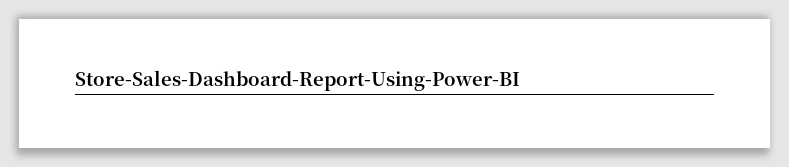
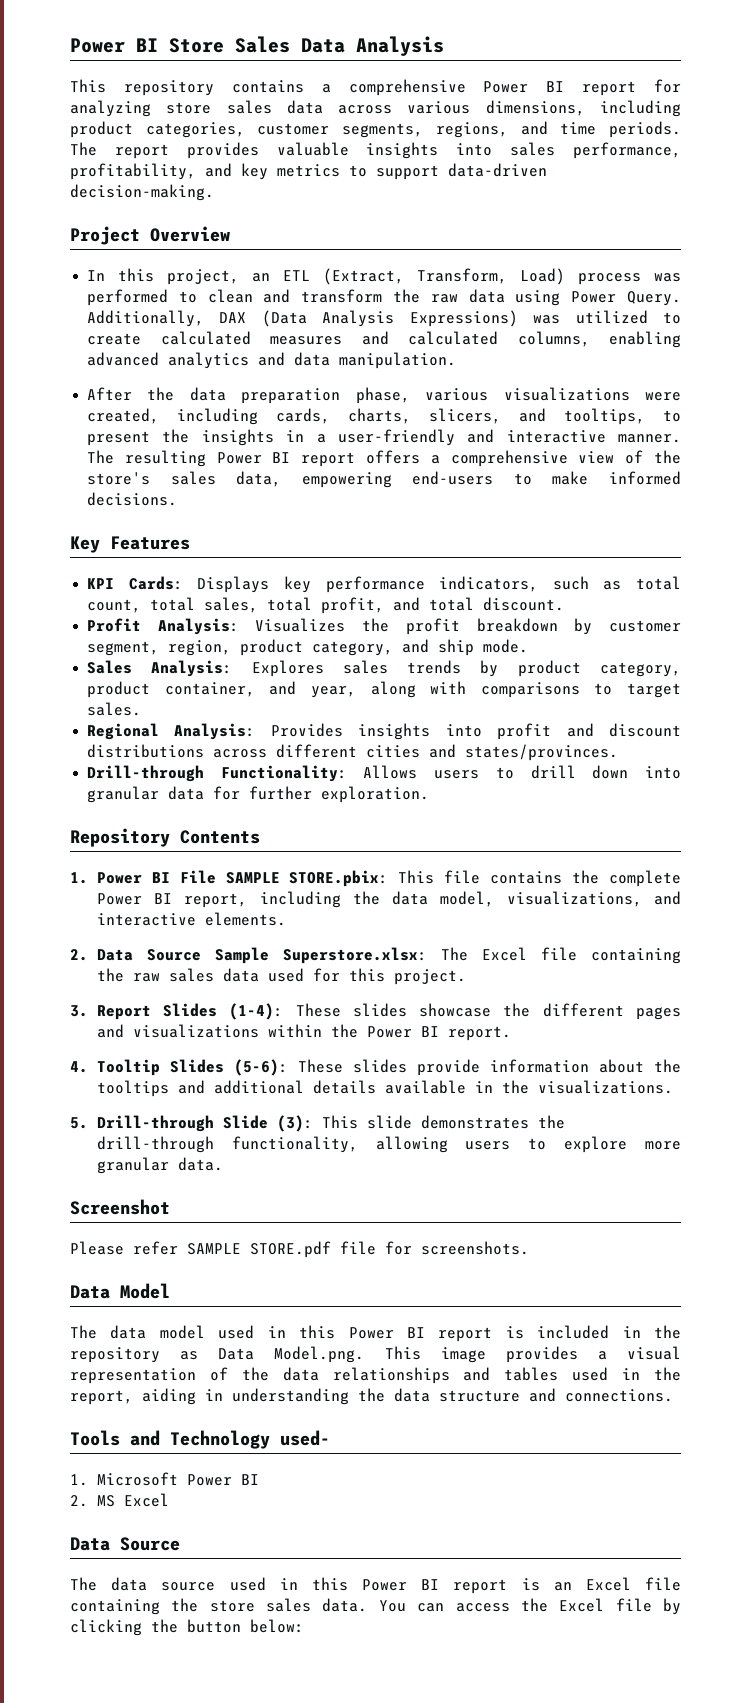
- Store-Sales-Dashboard-Report-Using-Power-BI
+ Power BI Store Sales Data Analysis
+ This repository contains a comprehensive Power BI report for analyzing store sales data across various dimensions, including product categories, customer segments, regions, and time periods. The report provides valuable insights into sales performance, profitability, and key metrics to support data-driven decision-making.
+ Project Overview
+ In this project, an ETL (Extract, Transform, Load) process was performed to clean and transform the raw data using Power Query. Additionally, DAX (Data Analysis Expressions) was utilized to create calculated measures and calculated columns, enabling advanced analytics and data manipulation.
+ After the data preparation phase, various visualizations were created, including cards, charts, slicers, and tooltips, to present the insights in a user-friendly and interactive manner. The resulting Power BI report offers a comprehensive view of the store's sales data, empowering end-users to make informed decisions.
+ Key Features
+ KPI Cards: Displays key performance indicators, such as total count, total sales, total profit, and total discount.
+ Profit Analysis: Visualizes the profit breakdown by customer segment, region, product category, and ship mode.
+ Sales Analysis: Explores sales trends by product category, product container, and year, along with comparisons to target sales.
+ Regional Analysis: Provides insights into profit and discount distributions across different cities and states/provinces.
+ Drill-through Functionality: Allows users to drill down into granular data for further exploration.
+ Repository Contents
+ 1. Power BI File SAMPLE STORE.pbix: This file contains the complete Power BI report, including the data model, visualizations, and interactive elements.
+ 2. Data Source Sample Superstore.xlsx: The Excel file containing the raw sales data used for this project.
+ 3. Report Slides (1-4): These slides showcase the different pages and visualizations within the Power BI report.
+ 4. Tooltip Slides (5-6): These slides provide information about the tooltips and additional details available in the visualizations.
+ 5. Drill-through Slide (3): This slide demonstrates the drill-through functionality, allowing users to explore more granular data.
+ Screenshot
+ Please refer SAMPLE STORE.pdf file for screenshots.
+ Data Model
+ The data model used in this Power BI report is included in the repository as Data Model.png. This image provides a visual representation of the data relationships and tables used in the report, aiding in understanding the data structure and connections.
+ Tools and Technology used-
+ 1. Microsoft Power BI
+ 2. MS Excel
+ Data Source
+ The data source used in this Power BI report is an Excel file containing the store sales data. You can access the Excel file by clicking the button below:

